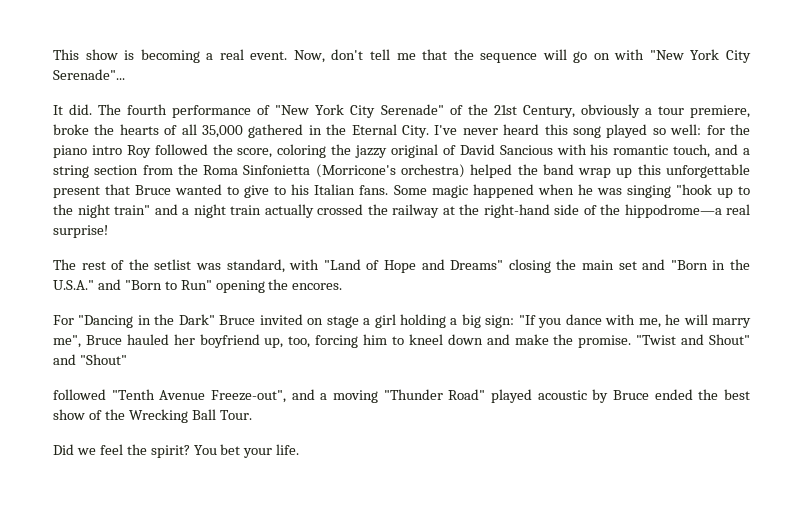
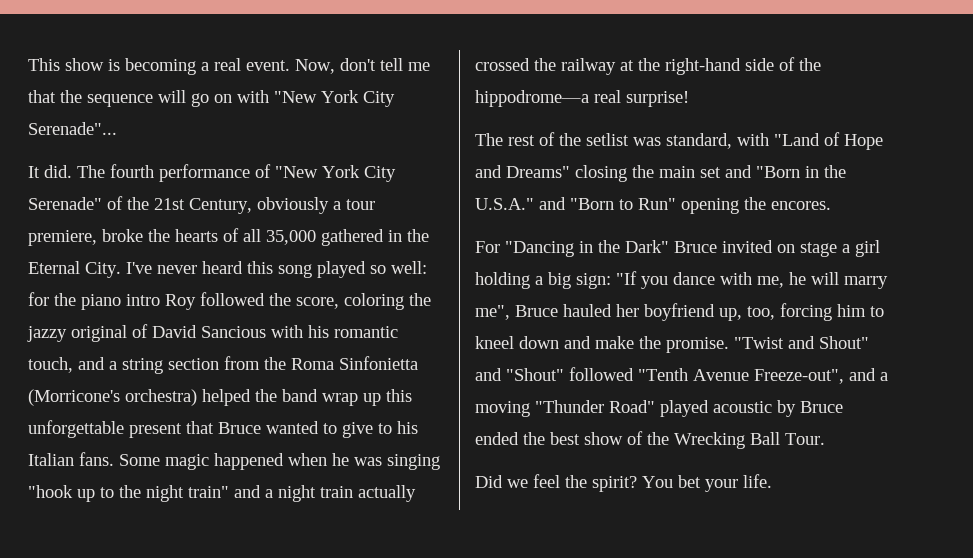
- "Twist and Shout" and "Shout"
- followed "Tenth Avenue Freeze-out", and a moving "Thunder Road" played acoustic by Bruce ended the best show of the Wrecking Ball Tour.
+ "Twist and Shout" and "Shout" followed "Tenth Avenue Freeze-out", and a moving "Thunder Road" played acoustic by Bruce ended the best show of the Wrecking Ball Tour.

